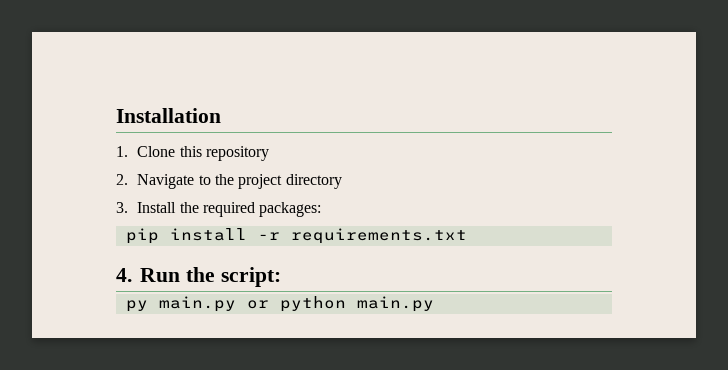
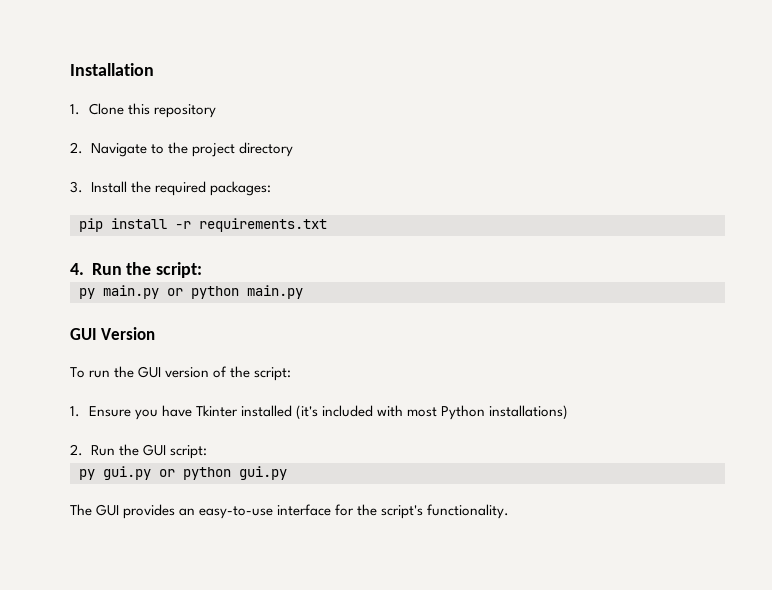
+ GUI Version
+ To run the GUI version of the script:
+ 1. Ensure you have Tkinter installed (it's included with most Python installations)
+ 2. Run the GUI script:
+ py gui.py or python gui.py
+ The GUI provides an easy-to-use interface for the script's functionality.

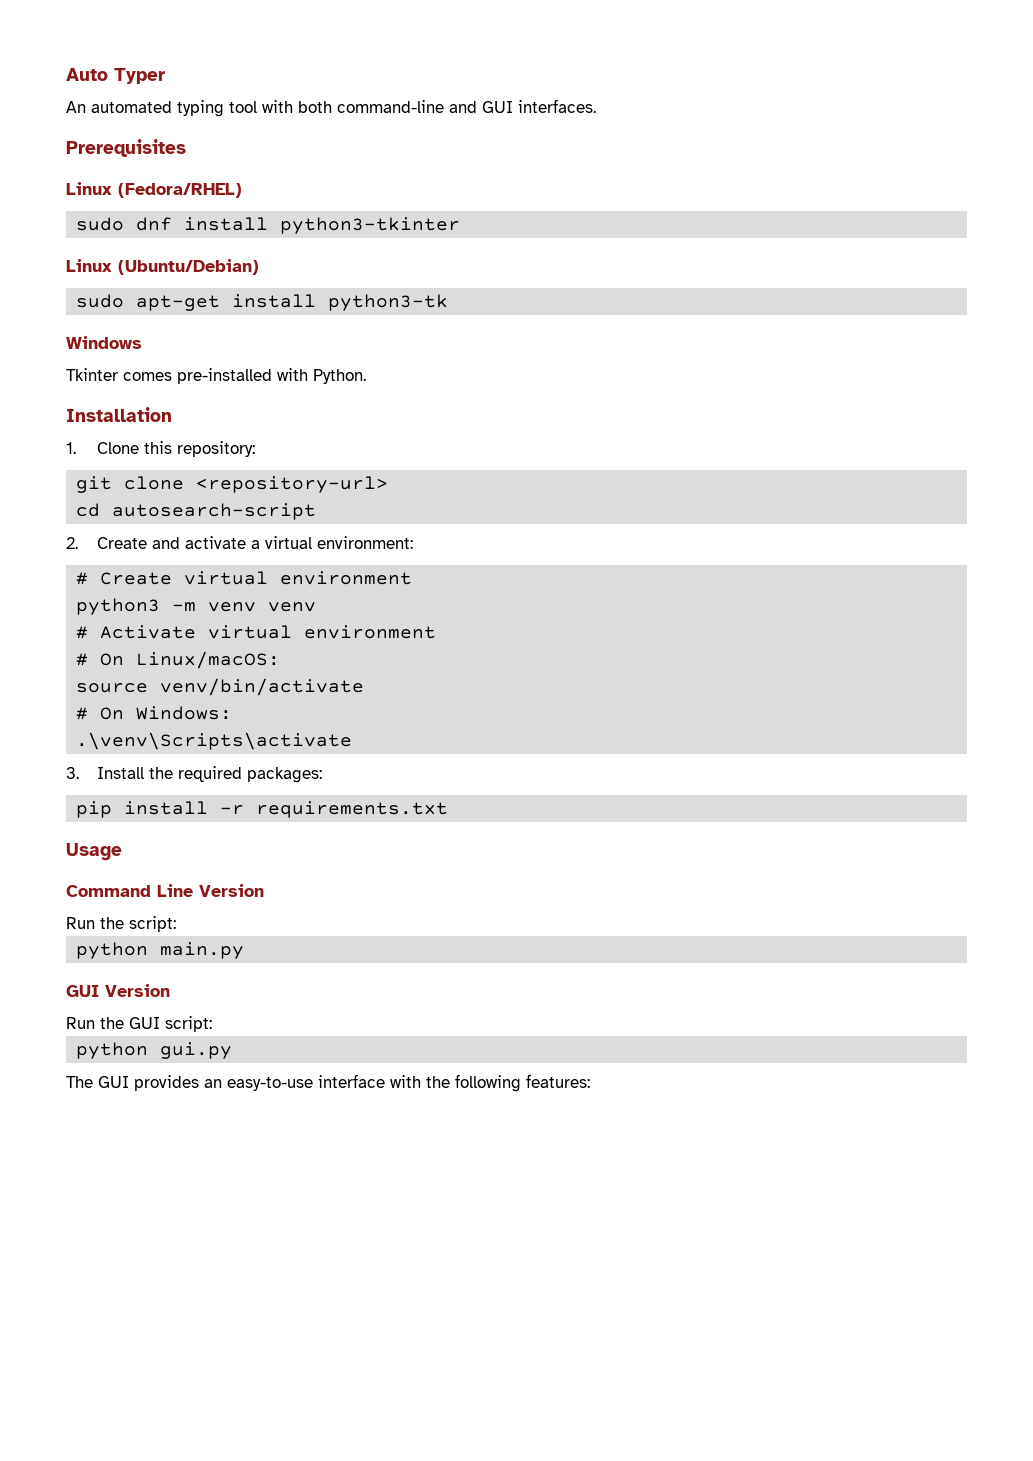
+ Auto Typer
+ An automated typing tool with both command-line and GUI interfaces.
+ Prerequisites
+ Linux (Fedora/RHEL)
+ sudo dnf install python3-tkinter
+ Linux (Ubuntu/Debian)
+ sudo apt-get install python3-tk
+ Windows
+ Tkinter comes pre-installed with Python.
  Installation
- 1. Clone this repository
- 2. Navigate to the project directory
+ 1. Clone this repository:
+ git clone <repository-url>
+ cd autosearch-script
+ 2. Create and activate a virtual environment:
+ # Create virtual environment
+ python3 -m venv venv
+ # Activate virtual environment
+ # On Linux/macOS:
+ source venv/bin/activate
+ # On Windows:
+ .\venv\Scripts\activate
- 4. Run the script:
+ Usage
+ Command Line Version
+ Run the script:
- py main.py or python main.py
+ python main.py
- To run the GUI version of the script:
- 1. Ensure you have Tkinter installed (it's included with most Python installations)
- 2. Run the GUI script:
+ Run the GUI script:
- py gui.py or python gui.py
+ python gui.py
- The GUI provides an easy-to-use interface for the script's functionality.
+ The GUI provides an easy-to-use interface with the following features:

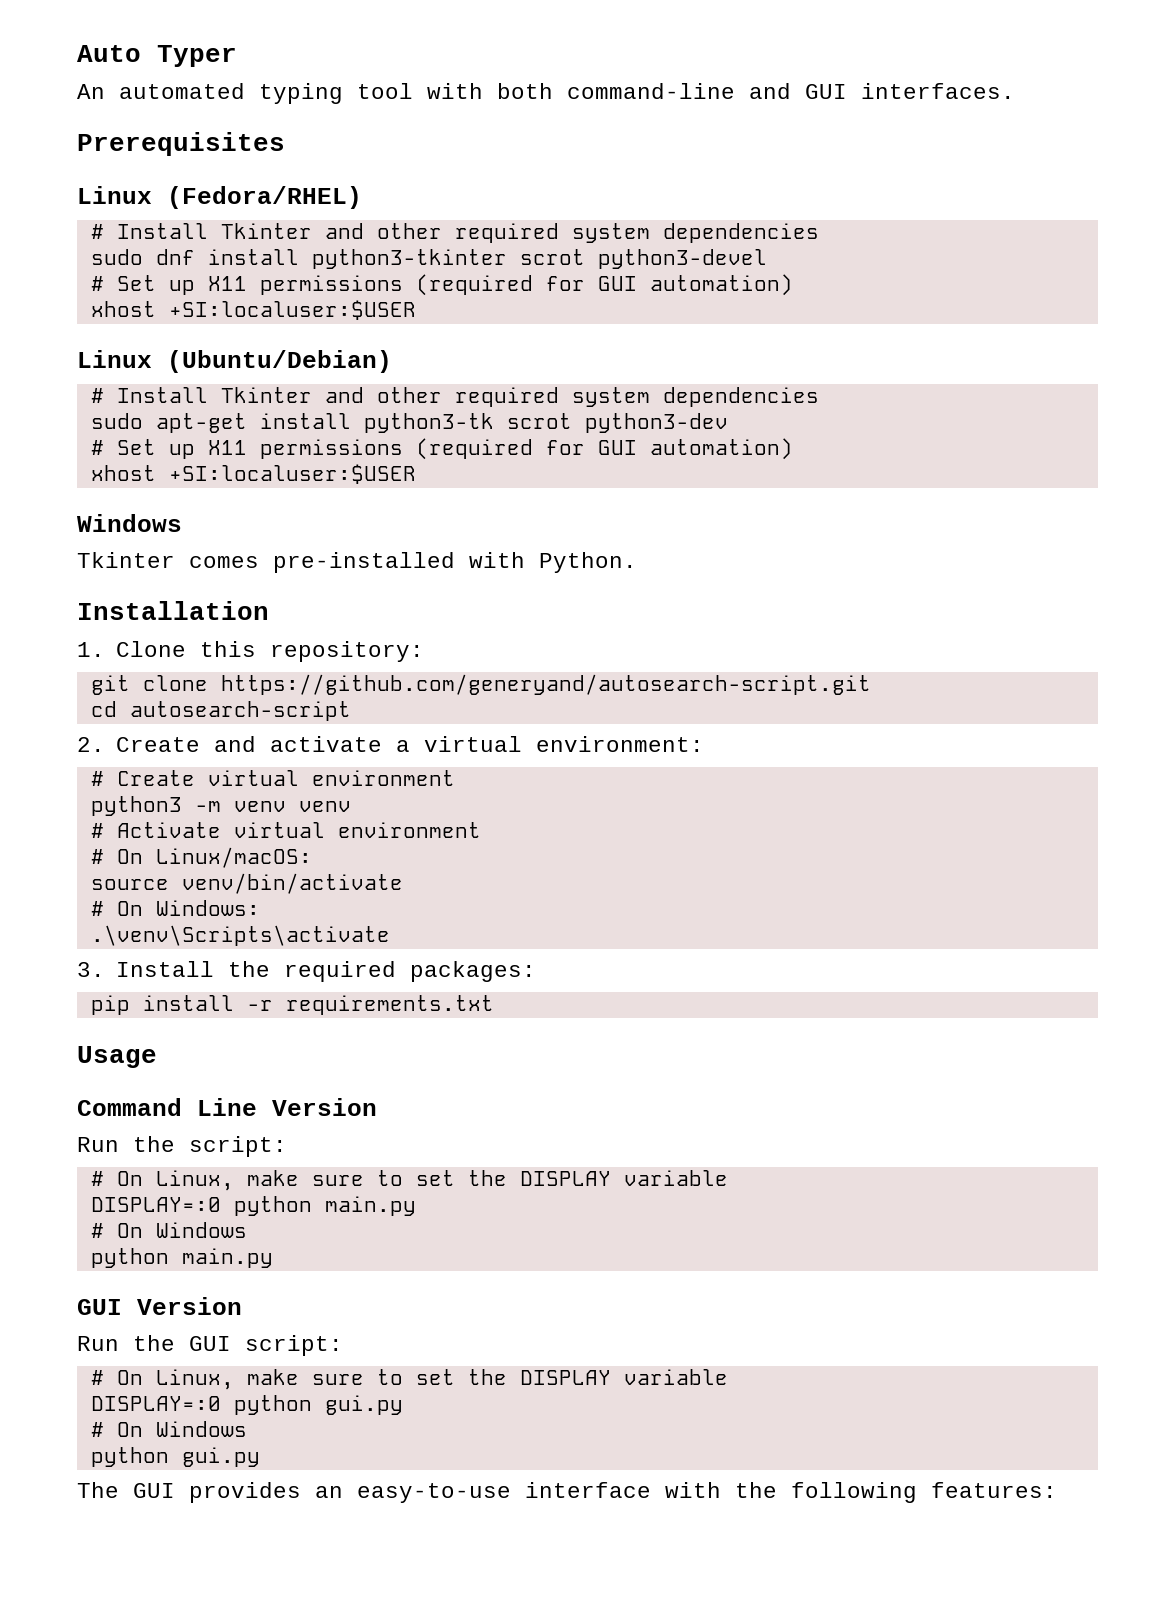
  Linux (Fedora/RHEL)
- sudo dnf install python3-tkinter
+ # Install Tkinter and other required system dependencies
+ sudo dnf install python3-tkinter scrot python3-devel
+ # Set up X11 permissions (required for GUI automation)
+ xhost +SI:localuser:$USER
  Linux (Ubuntu/Debian)
- sudo apt-get install python3-tk
+ # Install Tkinter and other required system dependencies
+ sudo apt-get install python3-tk scrot python3-dev
+ # Set up X11 permissions (required for GUI automation)
+ xhost +SI:localuser:$USER
- git clone <repository-url>
+ git clone https://github.com/generyand/autosearch-script.git
  Run the script:
+ # On Linux, make sure to set the DISPLAY variable
+ DISPLAY=:0 python main.py
+ # On Windows
  Run the GUI script:
+ # On Linux, make sure to set the DISPLAY variable
+ DISPLAY=:0 python gui.py
+ # On Windows

